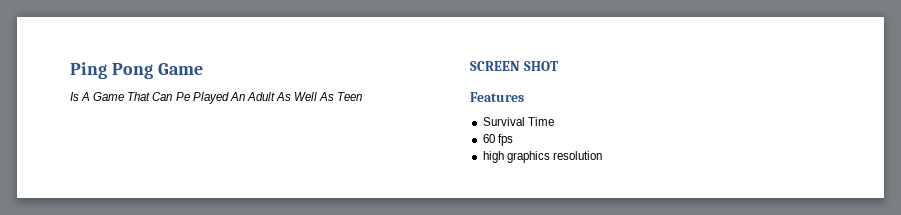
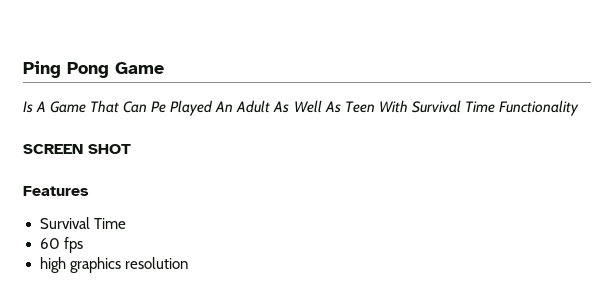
- Is A Game That Can Pe Played An Adult As Well As Teen
+ Is A Game That Can Pe Played An Adult As Well As Teen With Survival Time Functionality

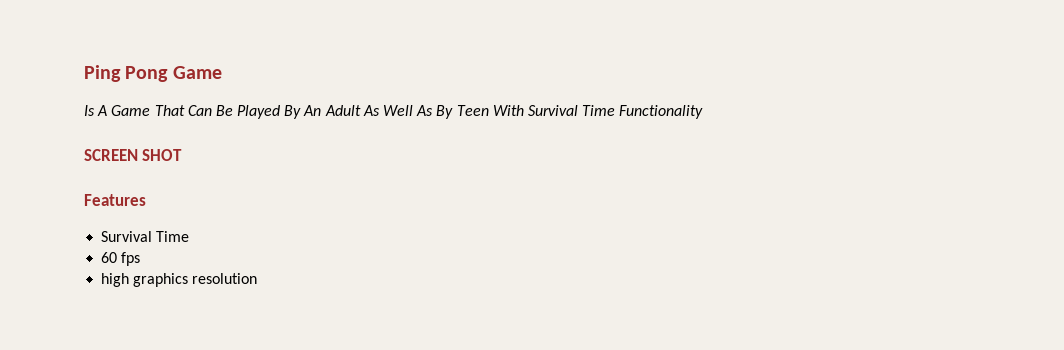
- Is A Game That Can Pe Played An Adult As Well As Teen With Survival Time Functionality
+ Is A Game That Can Be Played By An Adult As Well As By Teen With Survival Time Functionality

